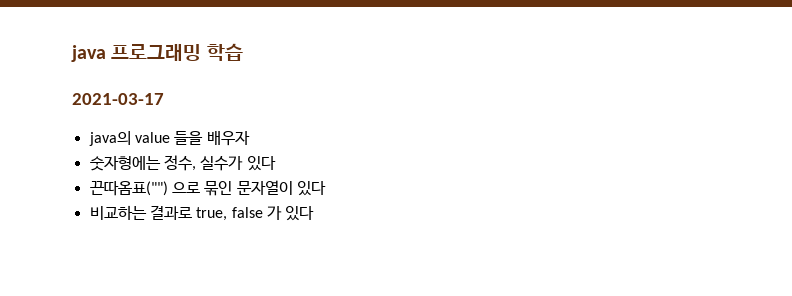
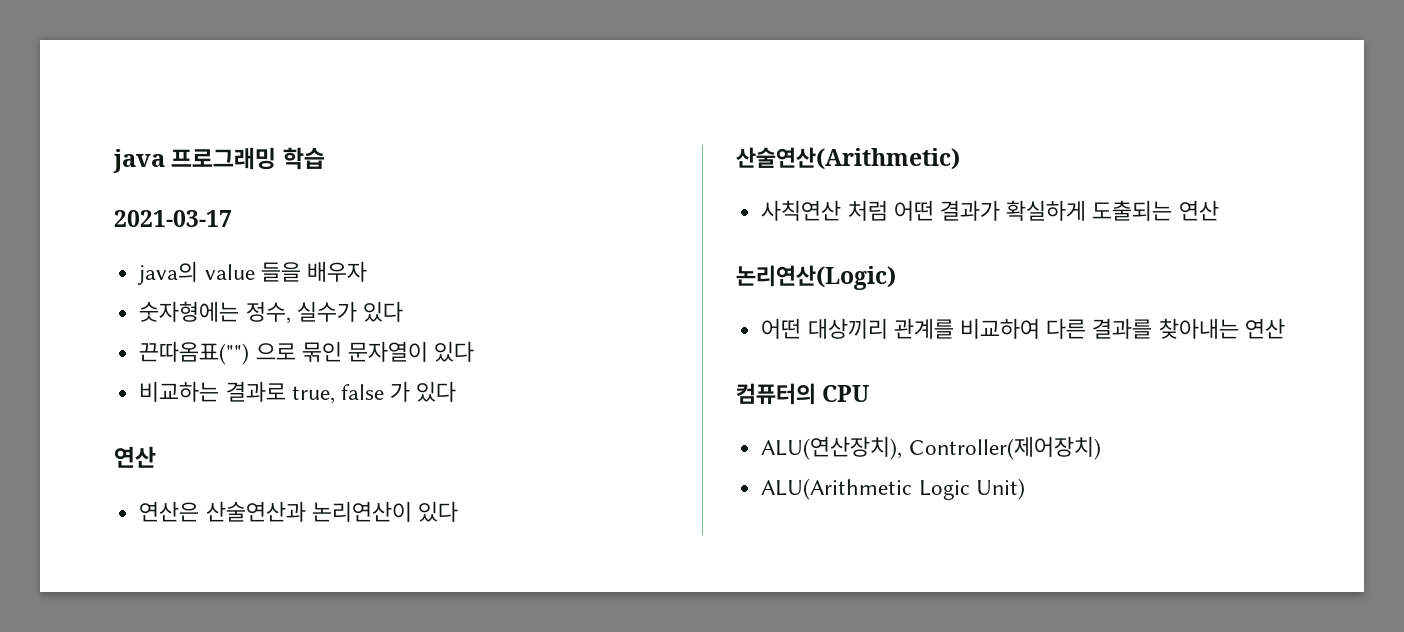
  비교하는 결과로 true, false 가 있다
+ 연산
+ 연산은 산술연산과 논리연산이 있다
+ 산술연산(Arithmetic)
+ 사칙연산 처럼 어떤 결과가 확실하게 도출되는 연산
+ 논리연산(Logic)
+ 어떤 대상끼리 관계를 비교하여 다른 결과를 찾아내는 연산
+ 컴퓨터의 CPU
+ ALU(연산장치), Controller(제어장치)
+ ALU(Arithmetic Logic Unit)

